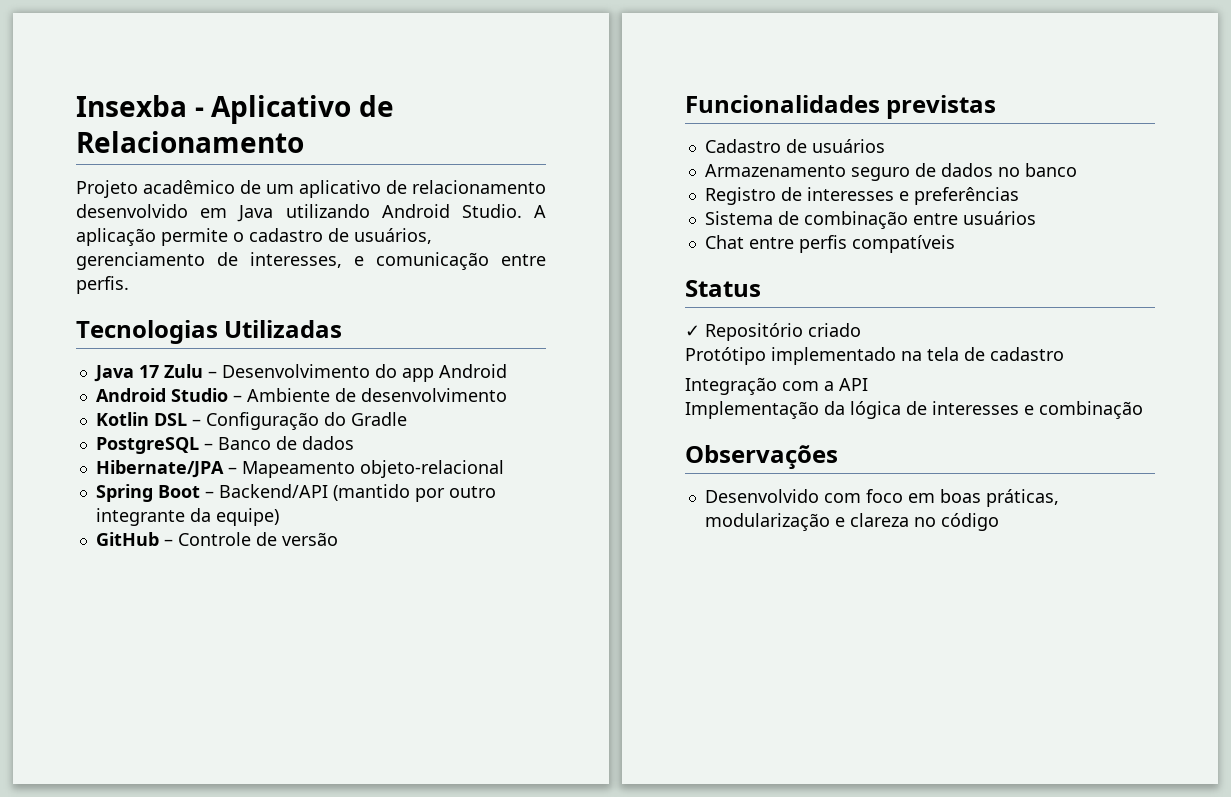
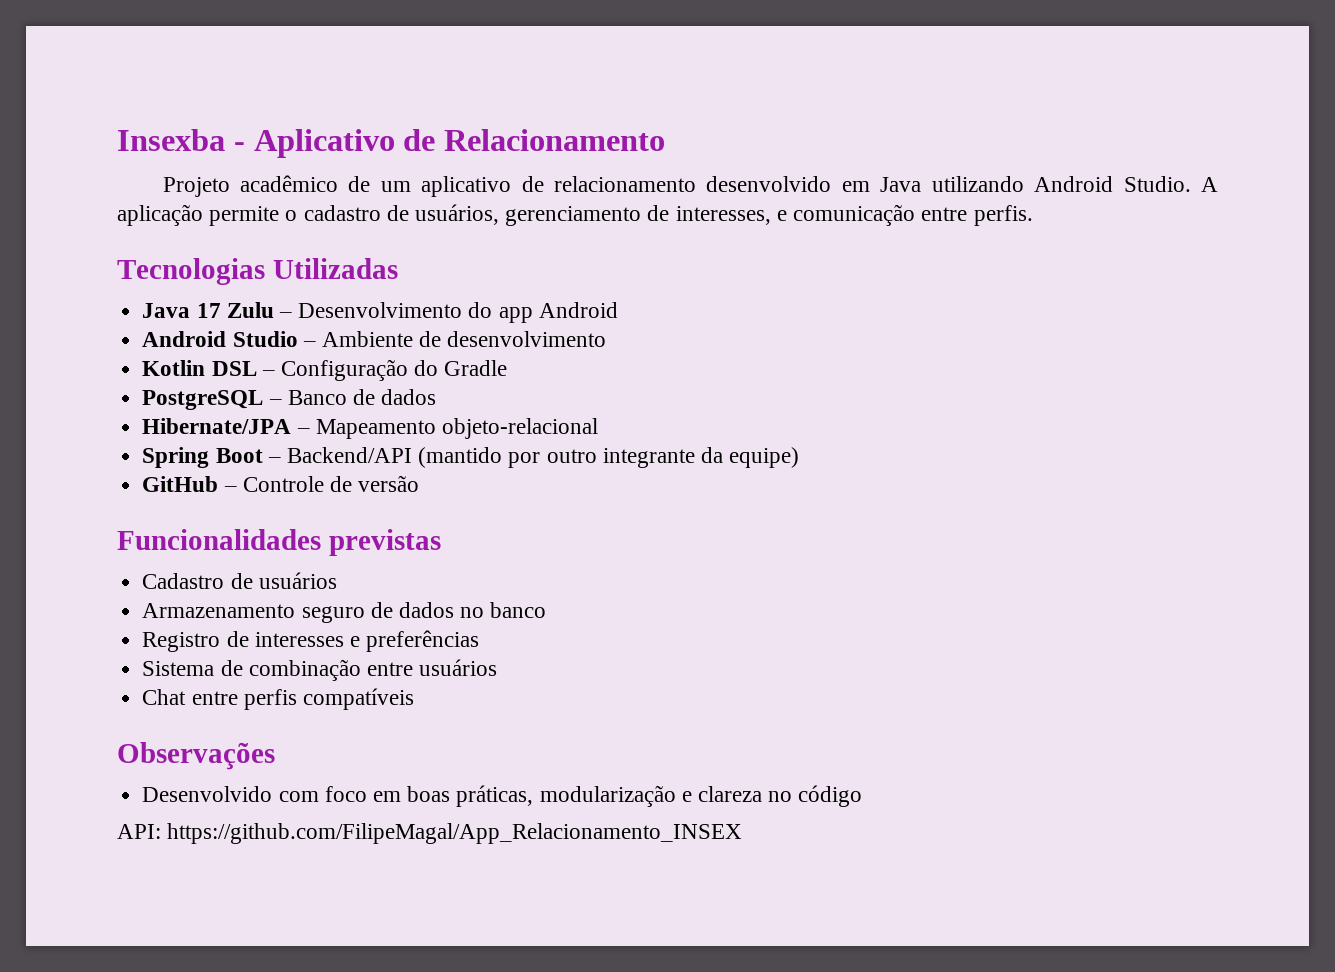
- Status
- ✓ Repositório criado
- Protótipo implementado na tela de cadastro
- Integração com a API
- Implementação da lógica de interesses e combinação
+ API: https://github.com/FilipeMagal/App_Relacionamento_INSEX

